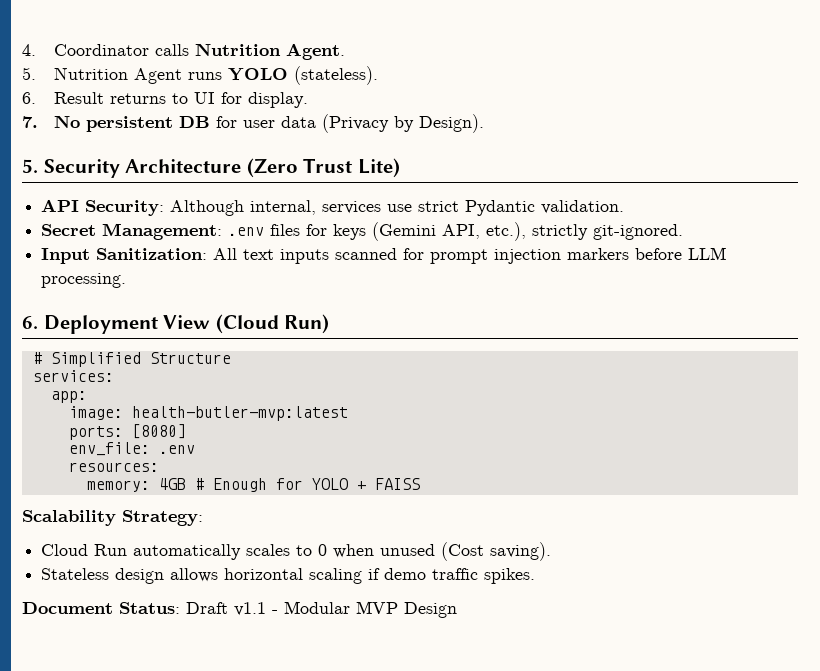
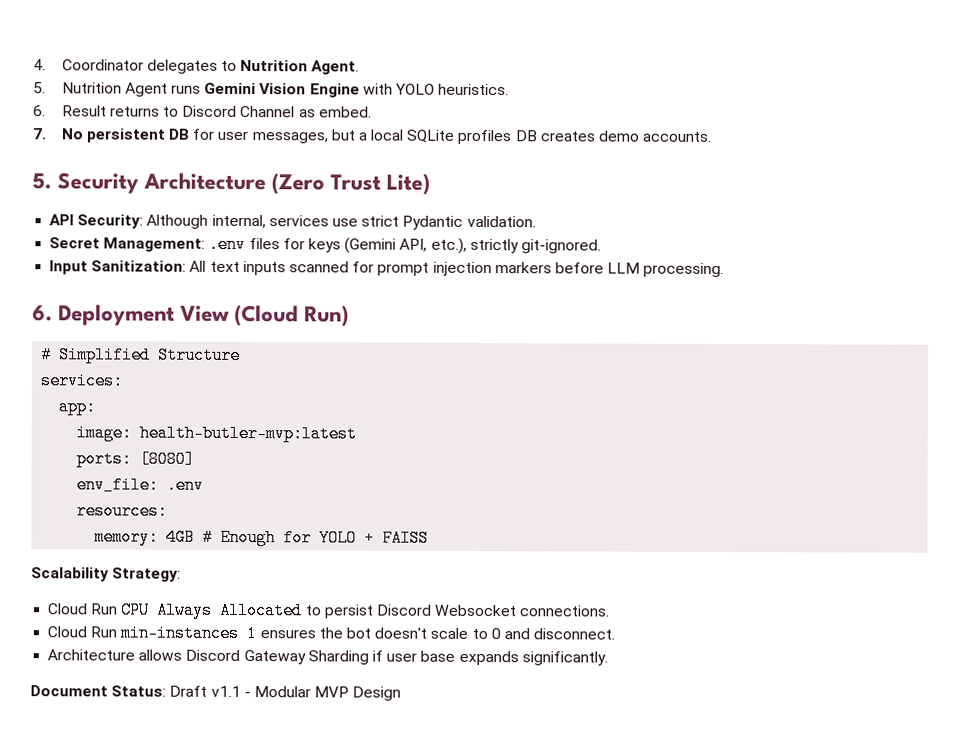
- 4. Coordinator calls Nutrition Agent.
+ 4. Coordinator delegates to Nutrition Agent.
- 5. Nutrition Agent runs YOLO (stateless).
+ 5. Nutrition Agent runs Gemini Vision Engine with YOLO heuristics.
- 6. Result returns to UI for display.
+ 6. Result returns to Discord Channel as embed.
- 7. No persistent DB for user data (Privacy by Design).
+ 7. No persistent DB for user messages, but a local SQLite profiles DB creates demo accounts.
- Cloud Run automatically scales to 0 when unused (Cost saving).
- Stateless design allows horizontal scaling if demo traffic spikes.
+ Cloud Run CPU Always Allocated to persist Discord Websocket connections.
+ Cloud Run min-instances 1 ensures the bot doesn't scale to 0 and disconnect.
+ Architecture allows Discord Gateway Sharding if user base expands significantly.

